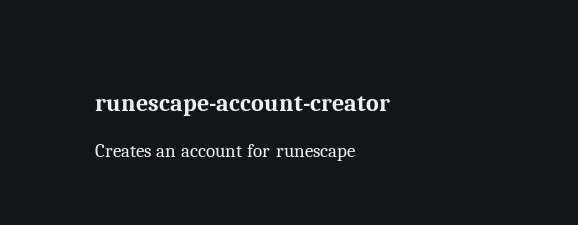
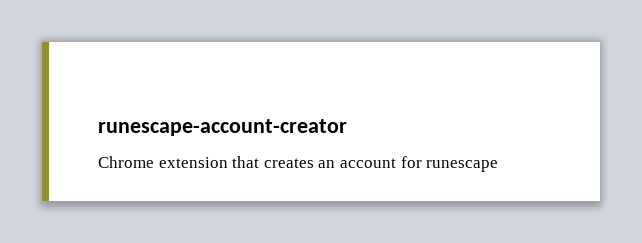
- Creates an account for runescape
+ Chrome extension that creates an account for runescape

